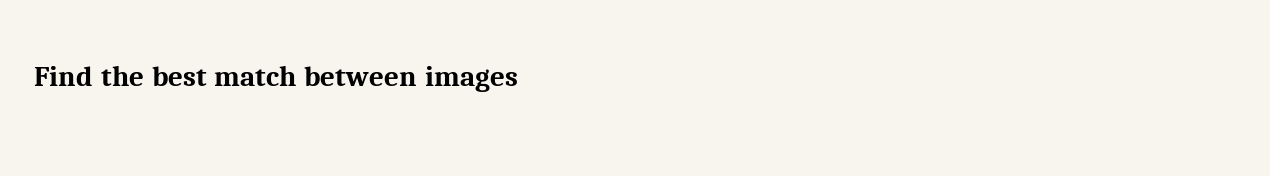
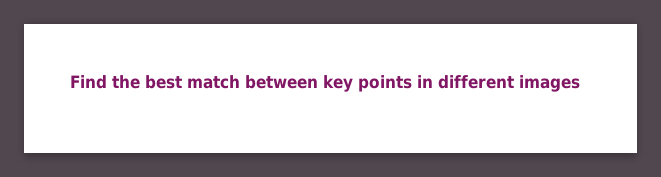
- Find the best match between images
+ Find the best match between key points in different images

